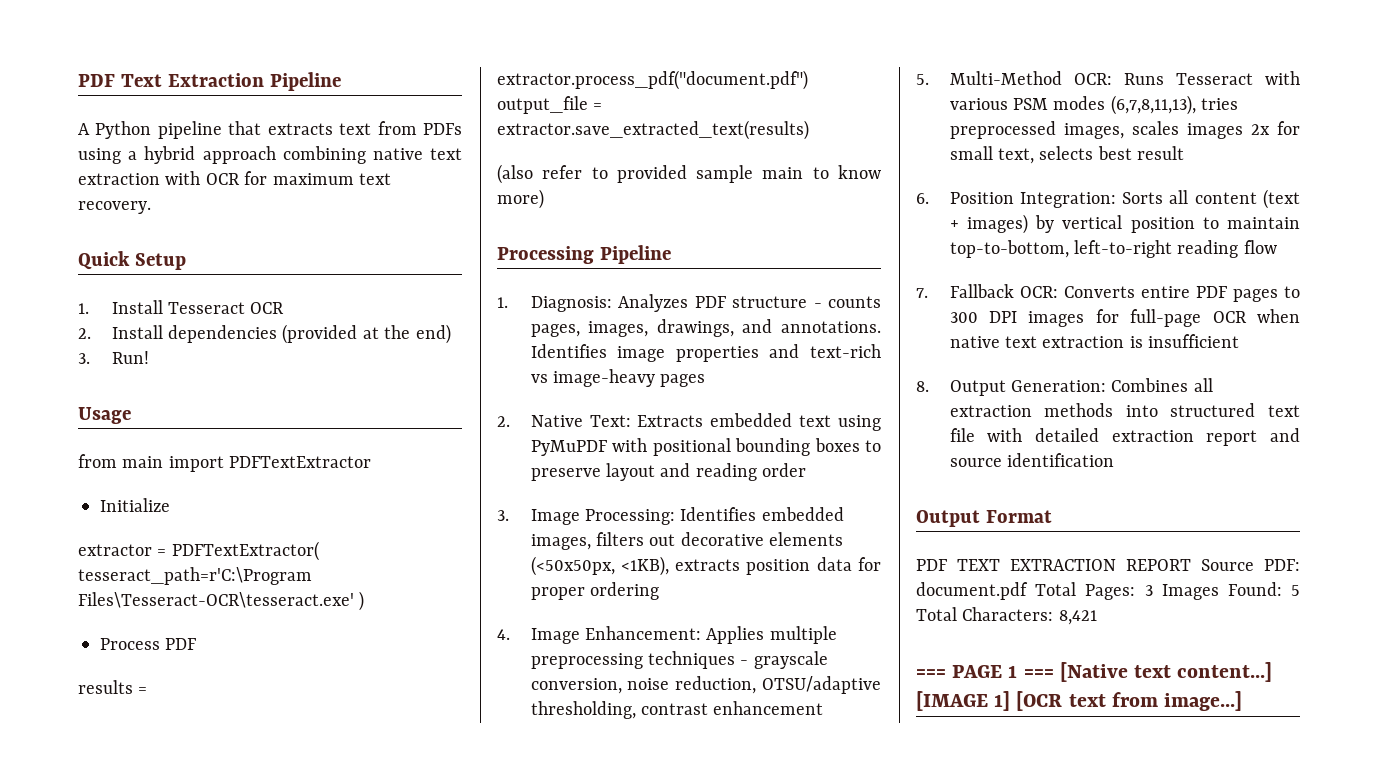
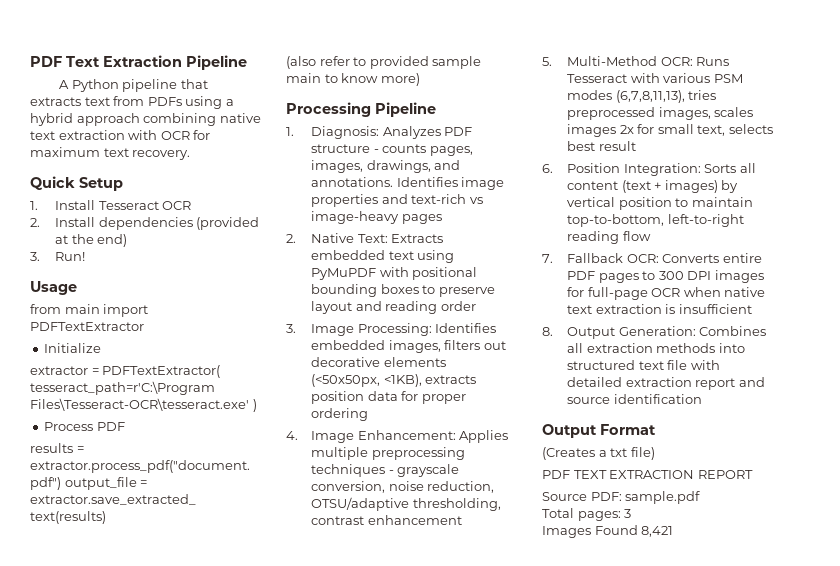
+ (Creates a txt file)
- PDF TEXT EXTRACTION REPORT Source PDF: document.pdf Total Pages: 3 Images Found: 5 Total Characters: 8,421
- === PAGE 1 === [Native text content...] [IMAGE 1] [OCR text from image...]
+ PDF TEXT EXTRACTION REPORT
+ Source PDF: sample.pdf
+ Total pages: 3
+ Images Found 8,421

